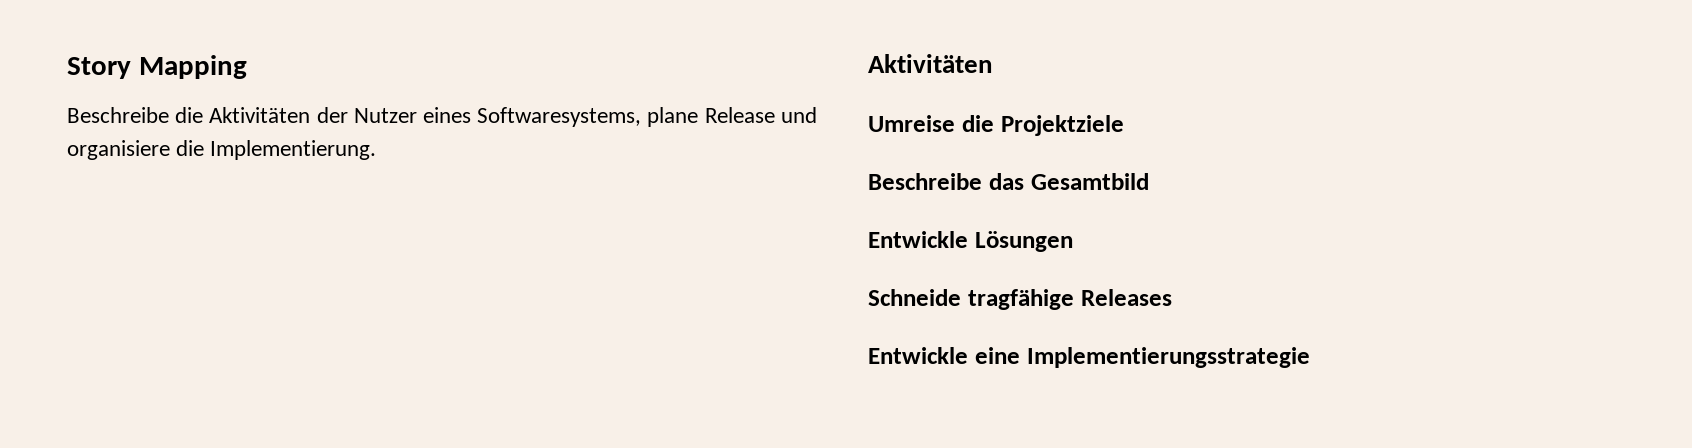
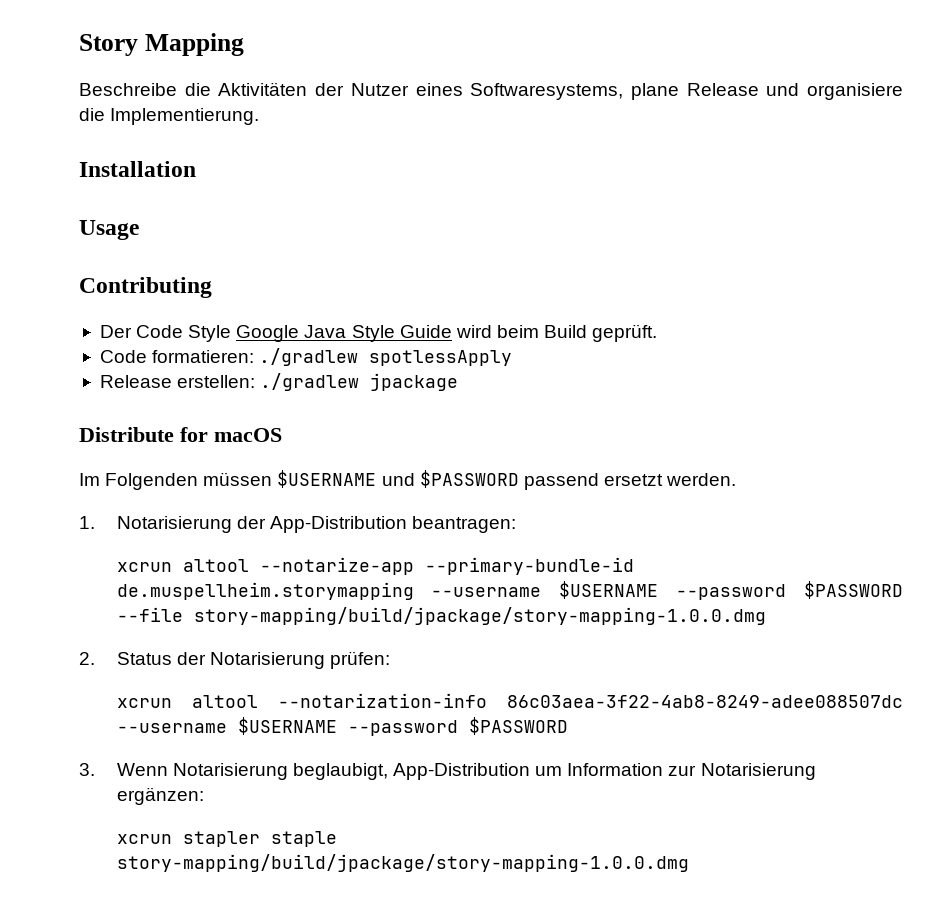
  Beschreibe die Aktivitäten der Nutzer eines Softwaresystems, plane Release und organisiere die Implementierung.
- Aktivitäten
- Umreise die Projektziele
- Beschreibe das Gesamtbild
- Entwickle Lösungen
- Schneide tragfähige Releases
- Entwickle eine Implementierungsstrategie
+ Installation
+ Usage
+ Contributing
+ Der Code Style Google Java Style Guide wird beim Build geprüft.
+ Code formatieren: ./gradlew spotlessApply
+ Release erstellen: ./gradlew jpackage
+ Distribute for macOS
+ Im Folgenden müssen $USERNAME und $PASSWORD passend ersetzt werden.
+ 1. Notarisierung der App-Distribution beantragen:
+ xcrun altool --notarize-app --primary-bundle-id de.muspellheim.storymapping --username $USERNAME --password $PASSWORD --file story-mapping/build/jpackage/story-mapping-1.0.0.dmg
+ 2. Status der Notarisierung prüfen:
+ xcrun altool --notarization-info 86c03aea-3f22-4ab8-8249-adee088507dc --username $USERNAME --password $PASSWORD
+ 3. Wenn Notarisierung beglaubigt, App-Distribution um Information zur Notarisierung ergänzen:
+ xcrun stapler staple story-mapping/build/jpackage/story-mapping-1.0.0.dmg

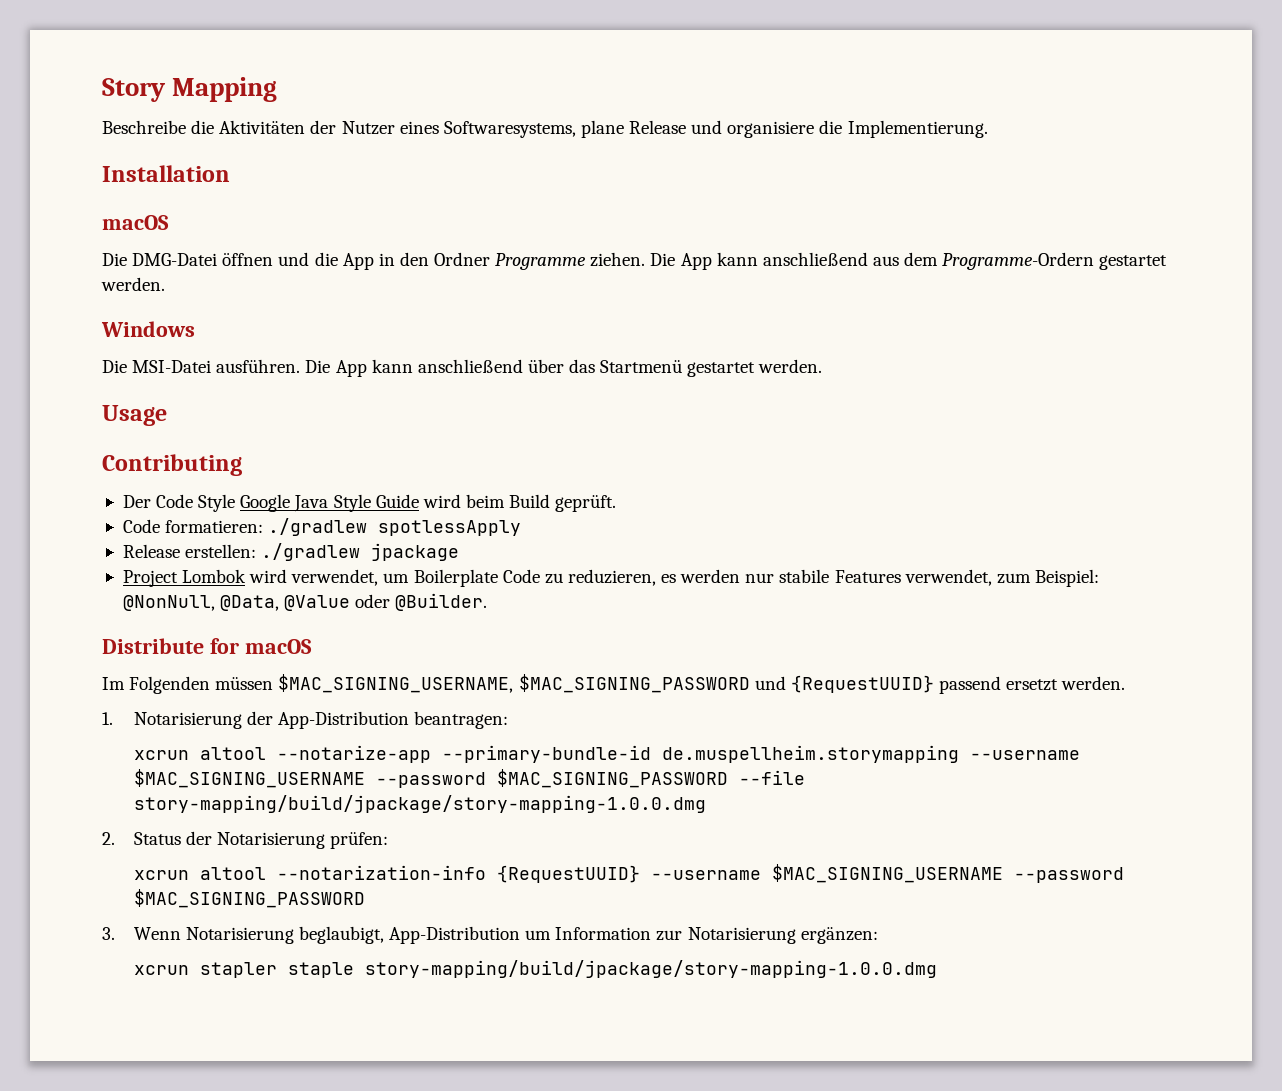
  Installation
+ macOS
+ Die DMG-Datei öffnen und die App in den Ordner Programme ziehen. Die App kann anschließend aus dem Programme-Ordern gestartet werden.
+ Windows
+ Die MSI-Datei ausführen. Die App kann anschließend über das Startmenü gestartet werden.
+ Project Lombok wird verwendet, um Boilerplate Code zu reduzieren, es werden nur stabile Features verwendet, zum Beispiel: @NonNull, @Data, @Value oder @Builder.
- Im Folgenden müssen $USERNAME und $PASSWORD passend ersetzt werden.
+ Im Folgenden müssen $MAC_SIGNING_USERNAME, $MAC_SIGNING_PASSWORD und {RequestUUID} passend ersetzt werden.
- xcrun altool --notarize-app --primary-bundle-id de.muspellheim.storymapping --username $USERNAME --password $PASSWORD --file story-mapping/build/jpackage/story-mapping-1.0.0.dmg
+ xcrun altool --notarize-app --primary-bundle-id de.muspellheim.storymapping --username $MAC_SIGNING_USERNAME --password $MAC_SIGNING_PASSWORD --file story-mapping/build/jpackage/story-mapping-1.0.0.dmg
- xcrun altool --notarization-info 86c03aea-3f22-4ab8-8249-adee088507dc --username $USERNAME --password $PASSWORD
+ xcrun altool --notarization-info {RequestUUID} --username $MAC_SIGNING_USERNAME --password $MAC_SIGNING_PASSWORD

